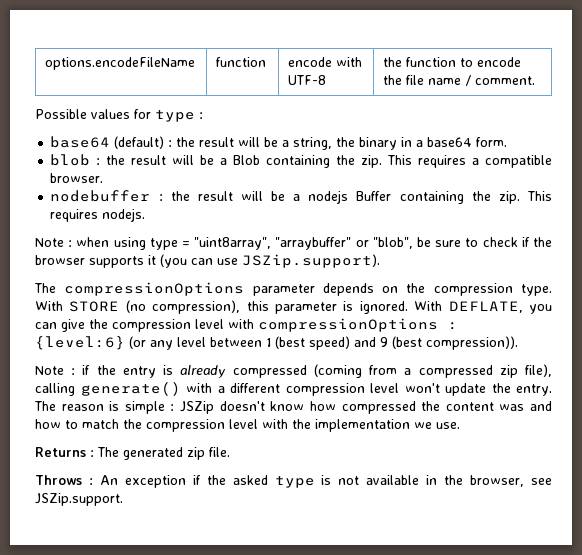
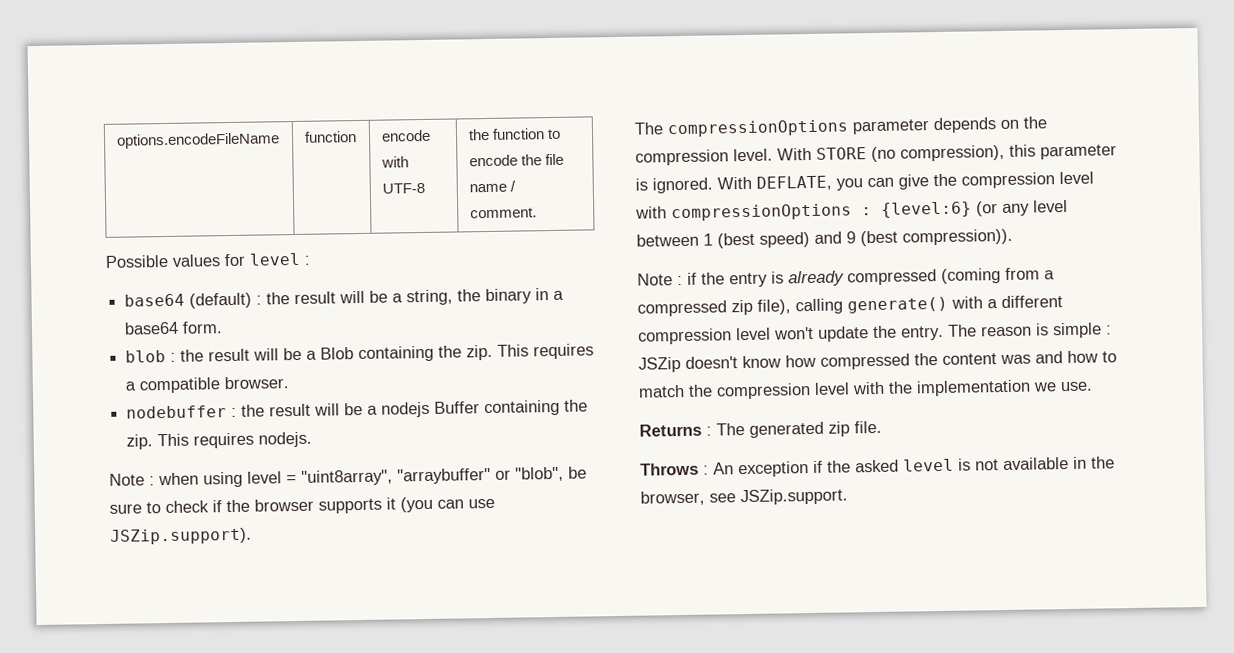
- Possible values for type :
+ Possible values for level :
- Note : when using type = "uint8array", "arraybuffer" or "blob", be sure to check if the browser supports it (you can use JSZip.support).
+ Note : when using level = "uint8array", "arraybuffer" or "blob", be sure to check if the browser supports it (you can use JSZip.support).
- The compressionOptions parameter depends on the compression type.
+ The compressionOptions parameter depends on the compression level.
- Throws : An exception if the asked type is not available in the browser, see JSZip.support.
+ Throws : An exception if the asked level is not available in the browser, see JSZip.support.

